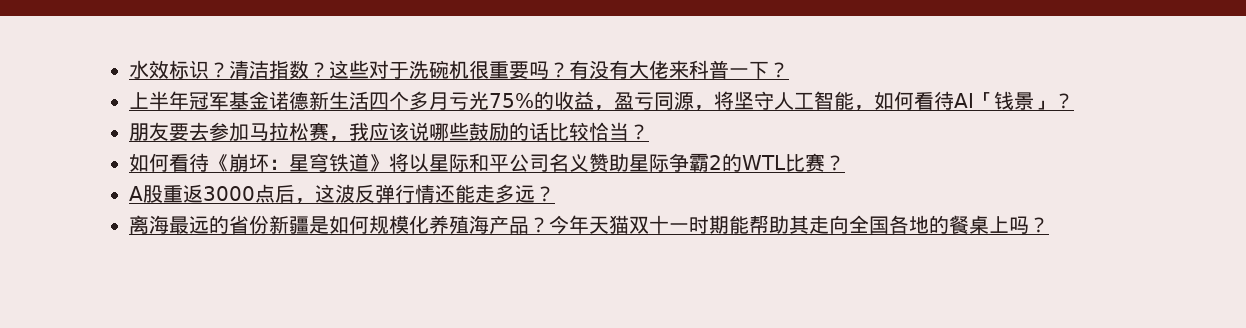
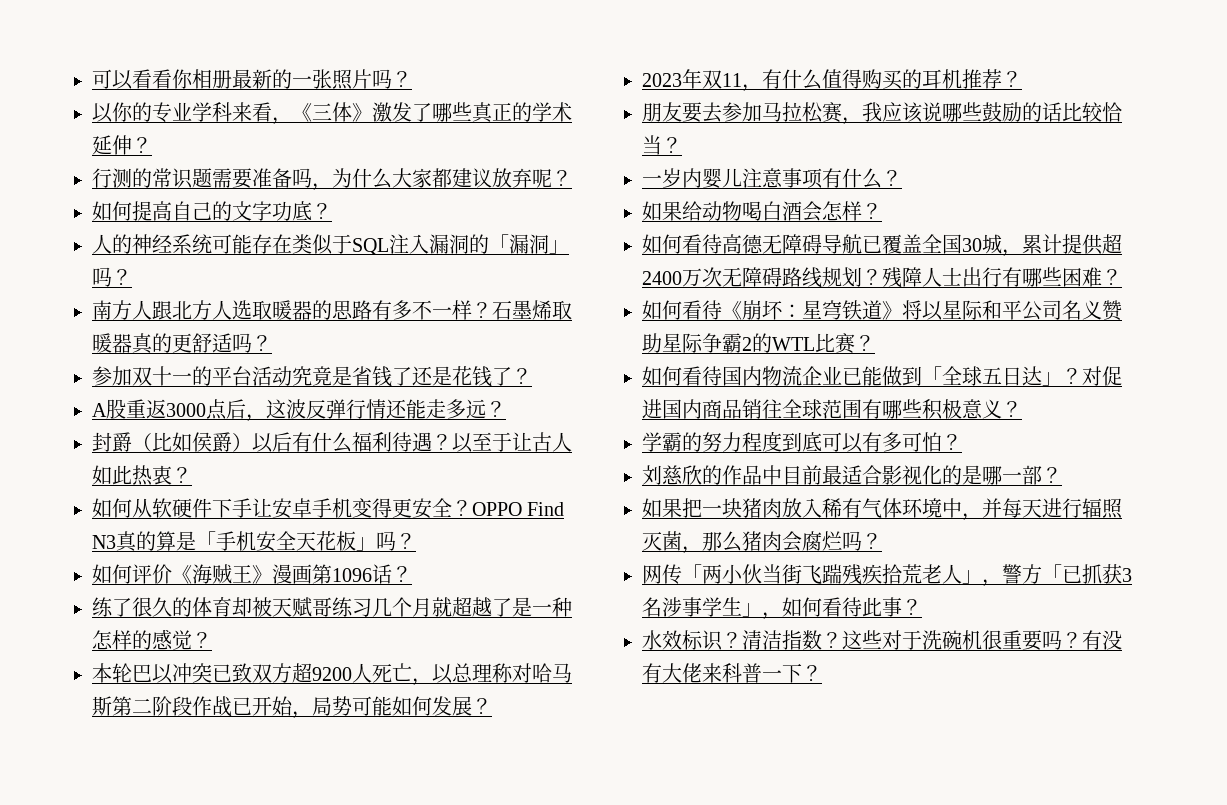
- 水效标识？清洁指数？这些对于洗碗机很重要吗？有没有大佬来科普一下？
- 上半年冠军基金诺德新生活四个多月亏光75%的收益，盈亏同源，将坚守人工智能，如何看待AI「钱景」？
+ 可以看看你相册最新的一张照片吗？
+ 以你的专业学科来看，《三体》激发了哪些真正的学术延伸？
+ 行测的常识题需要准备吗，为什么大家都建议放弃呢？
+ 如何提高自己的文字功底？
+ 人的神经系统可能存在类似于SQL注入漏洞的「漏洞」吗？
+ 南方人跟北方人选取暖器的思路有多不一样？石墨烯取暖器真的更舒适吗？
+ 参加双十一的平台活动究竟是省钱了还是花钱了？
+ A股重返3000点后，这波反弹行情还能走多远？
+ 封爵（比如侯爵）以后有什么福利待遇？以至于让古人如此热衷？
+ 如何从软硬件下手让安卓手机变得更安全？OPPO Find N3真的算是「手机安全天花板」吗？
+ 如何评价《海贼王》漫画第1096话？
+ 练了很久的体育却被天赋哥练习几个月就超越了是一种怎样的感觉？
+ 本轮巴以冲突已致双方超9200人死亡，以总理称对哈马斯第二阶段作战已开始，局势可能如何发展？
+ 2023年双11，有什么值得购买的耳机推荐？
+ 一岁内婴儿注意事项有什么？
+ 如果给动物喝白酒会怎样？
+ 如何看待高德无障碍导航已覆盖全国30城，累计提供超2400万次无障碍路线规划？残障人士出行有哪些困难？
- A股重返3000点后，这波反弹行情还能走多远？
- 离海最远的省份新疆是如何规模化养殖海产品？今年天猫双十一时期能帮助其走向全国各地的餐桌上吗？
+ 如何看待国内物流企业已能做到「全球五日达」？对促进国内商品销往全球范围有哪些积极意义？
+ 学霸的努力程度到底可以有多可怕？
+ 刘慈欣的作品中目前最适合影视化的是哪一部？
+ 如果把一块猪肉放入稀有气体环境中，并每天进行辐照灭菌，那么猪肉会腐烂吗？
+ 网传「两小伙当街飞踹残疾拾荒老人」，警方「已抓获3名涉事学生」，如何看待此事？
+ 水效标识？清洁指数？这些对于洗碗机很重要吗？有没有大佬来科普一下？

